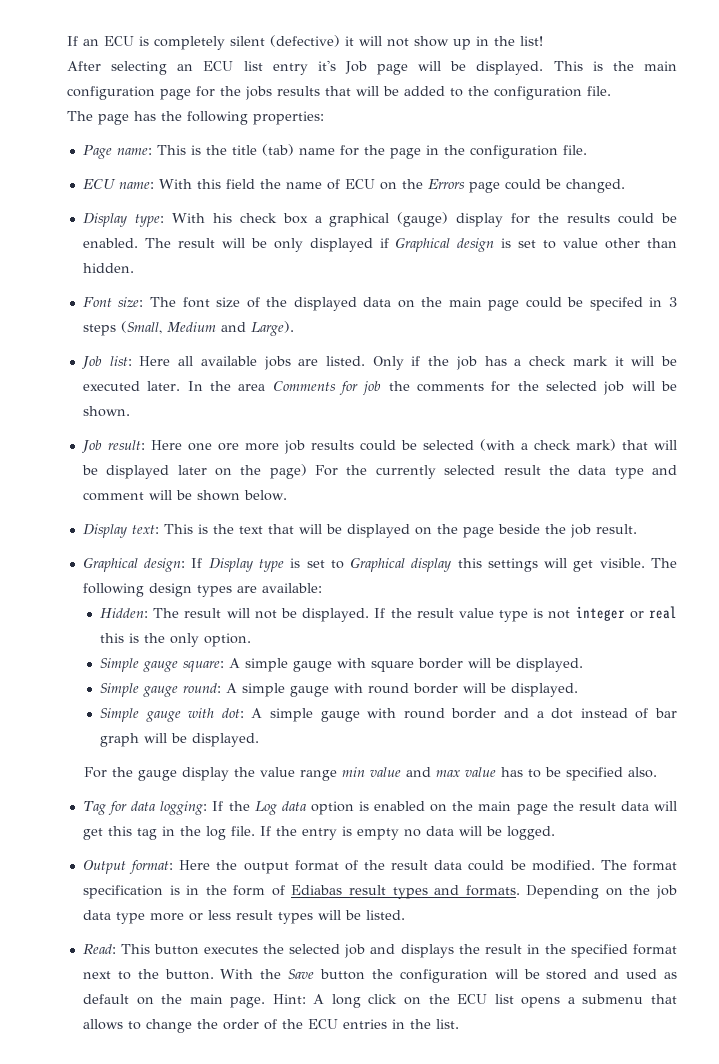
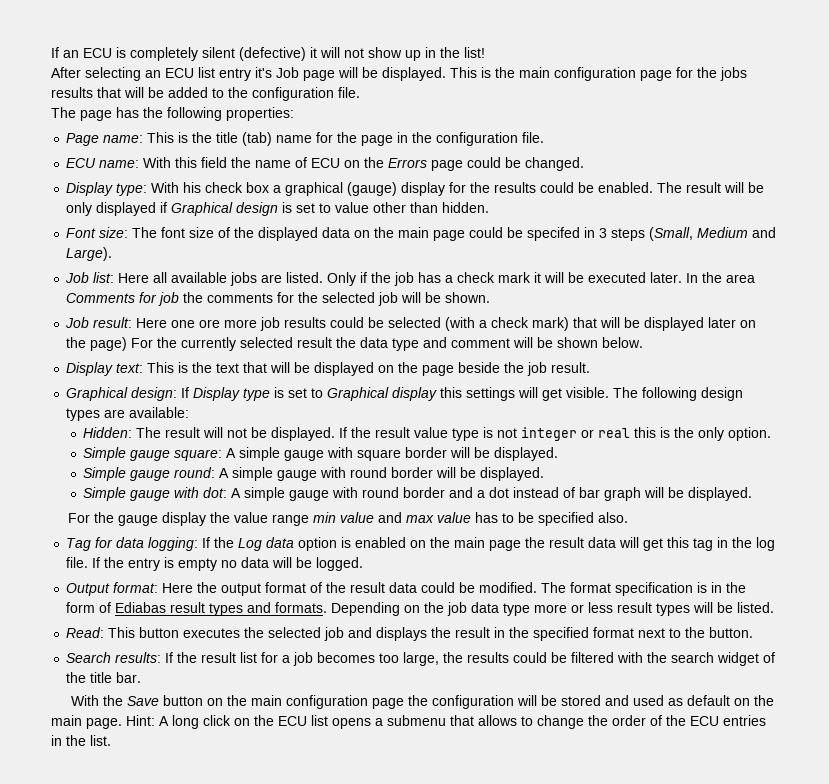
- Read: This button executes the selected job and displays the result in the specified format next to the button. With the Save button the configuration will be stored and used as default on the main page.
+ Read: This button executes the selected job and displays the result in the specified format next to the button.
+ Search results: If the result list for a job becomes too large, the results could be filtered with the search widget of the title bar.
+ With the Save button on the main configuration page the configuration will be stored and used as default on the main page.

